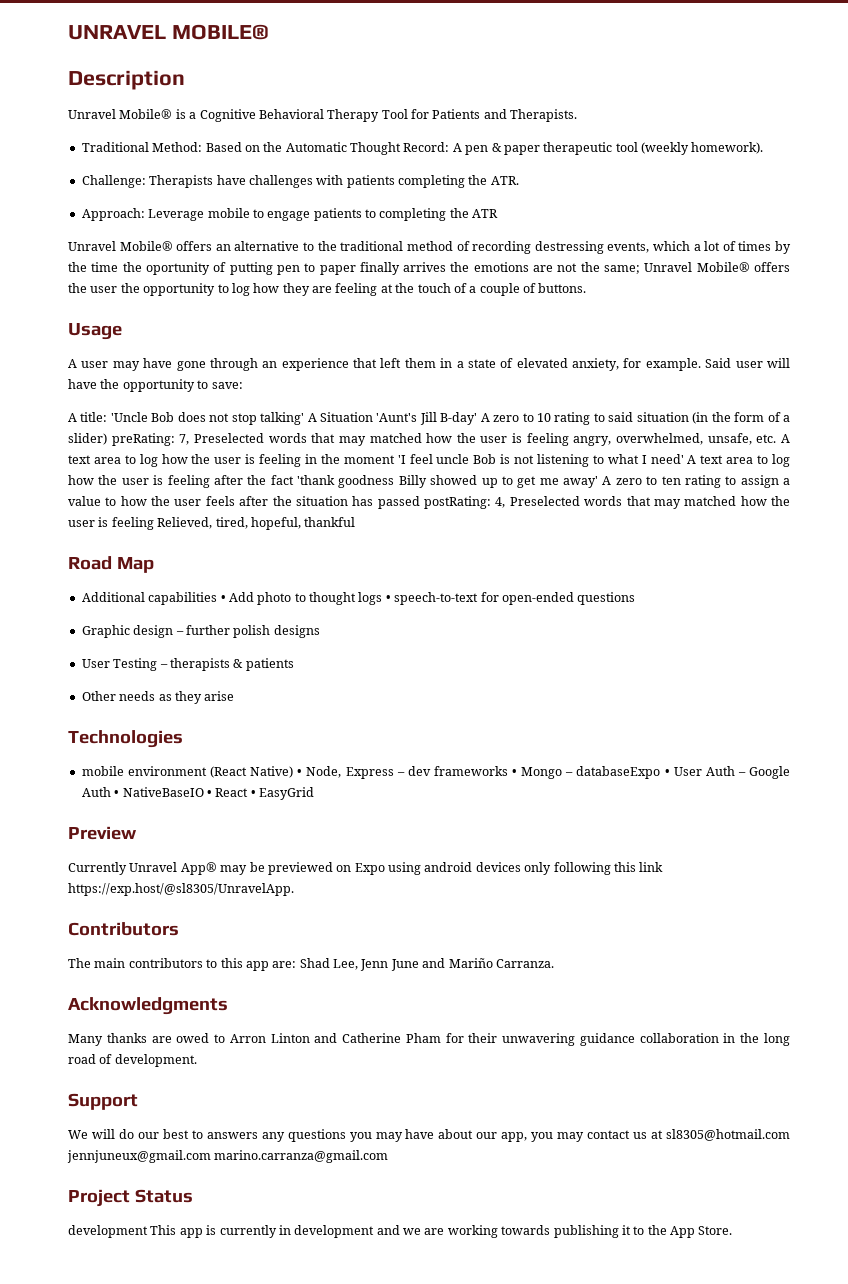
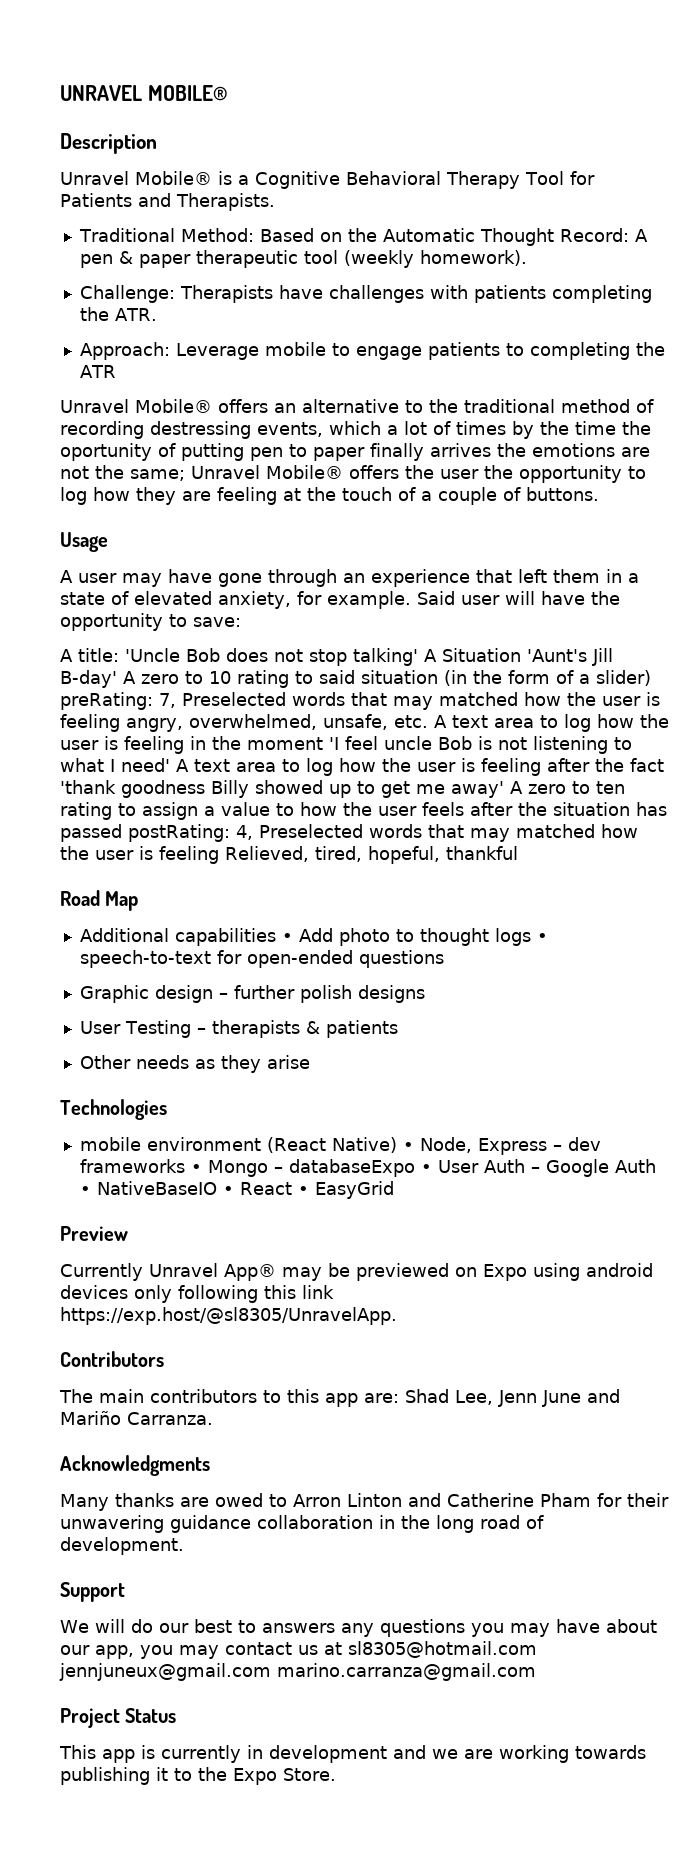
- development This app is currently in development and we are working towards publishing it to the App Store.
+ This app is currently in development and we are working towards publishing it to the Expo Store.

